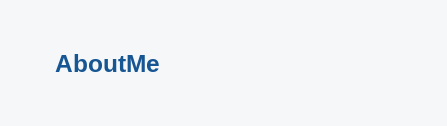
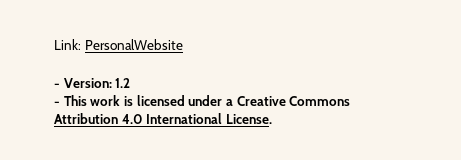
- AboutMe
+ Link: PersonalWebsite
+ - Version: 1.2
+ - This work is licensed under a Creative Commons Attribution 4.0 International License.

